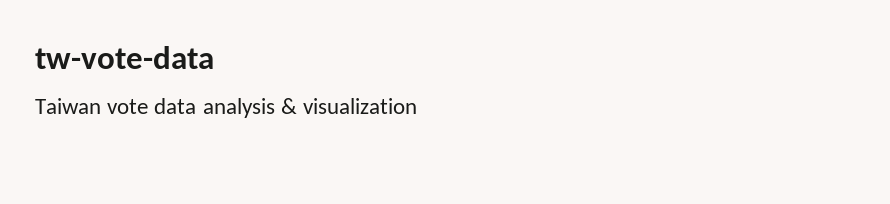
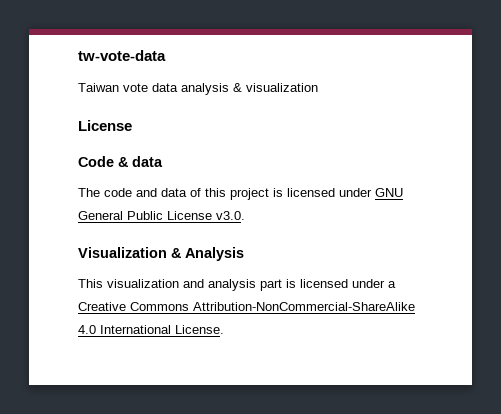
  Taiwan vote data analysis & visualization
+ License
+ Code & data
+ The code and data of this project is licensed under GNU General Public License v3.0.
+ Visualization & Analysis
+ This visualization and analysis part is licensed under a Creative Commons Attribution-NonCommercial-ShareAlike 4.0 International License.

